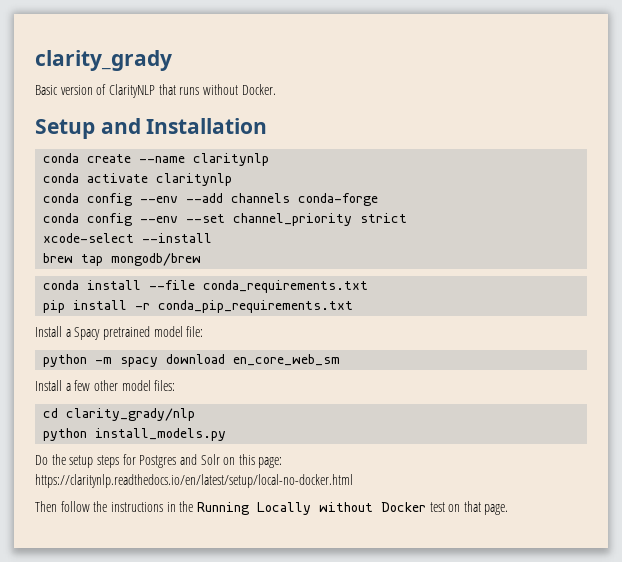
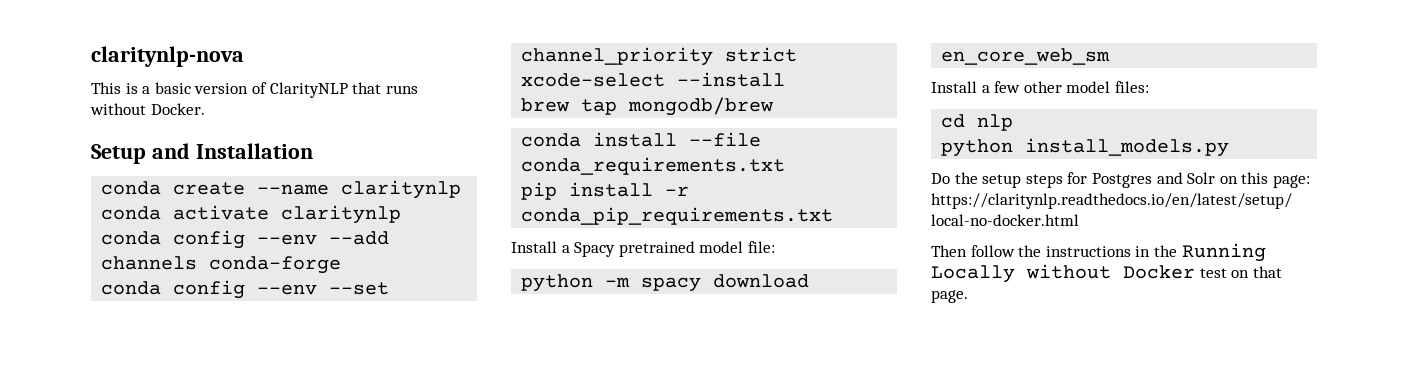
- clarity_grady
- Basic version of ClarityNLP that runs without Docker.
+ claritynlp-nova
+ This is a basic version of ClarityNLP that runs without Docker.
- cd clarity_grady/nlp
+ cd nlp

